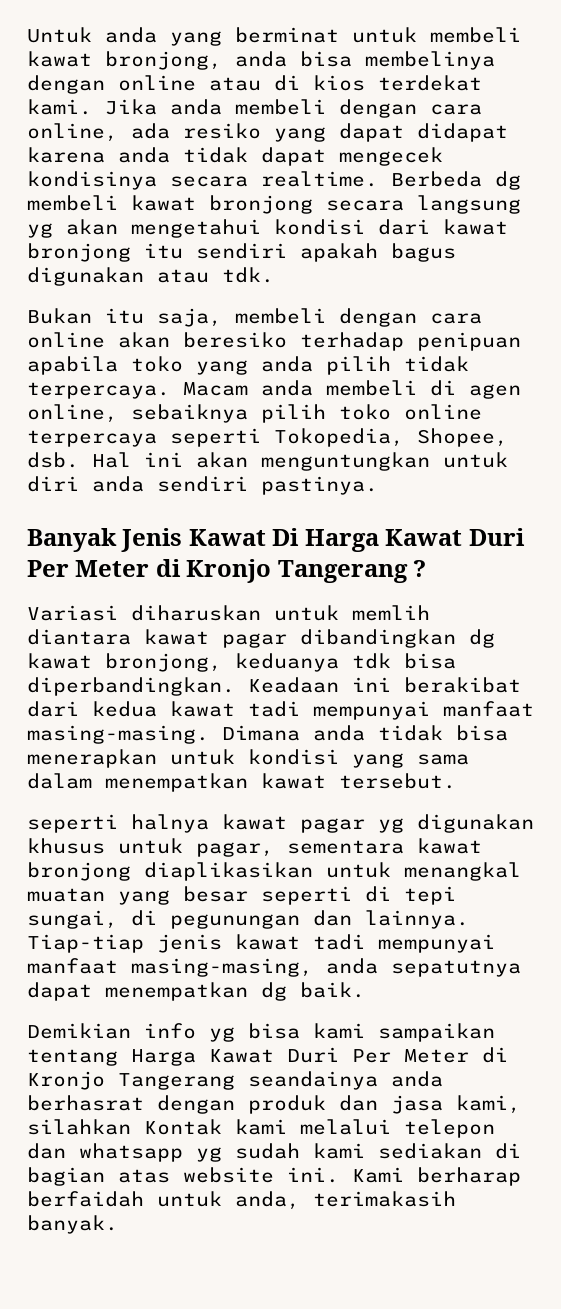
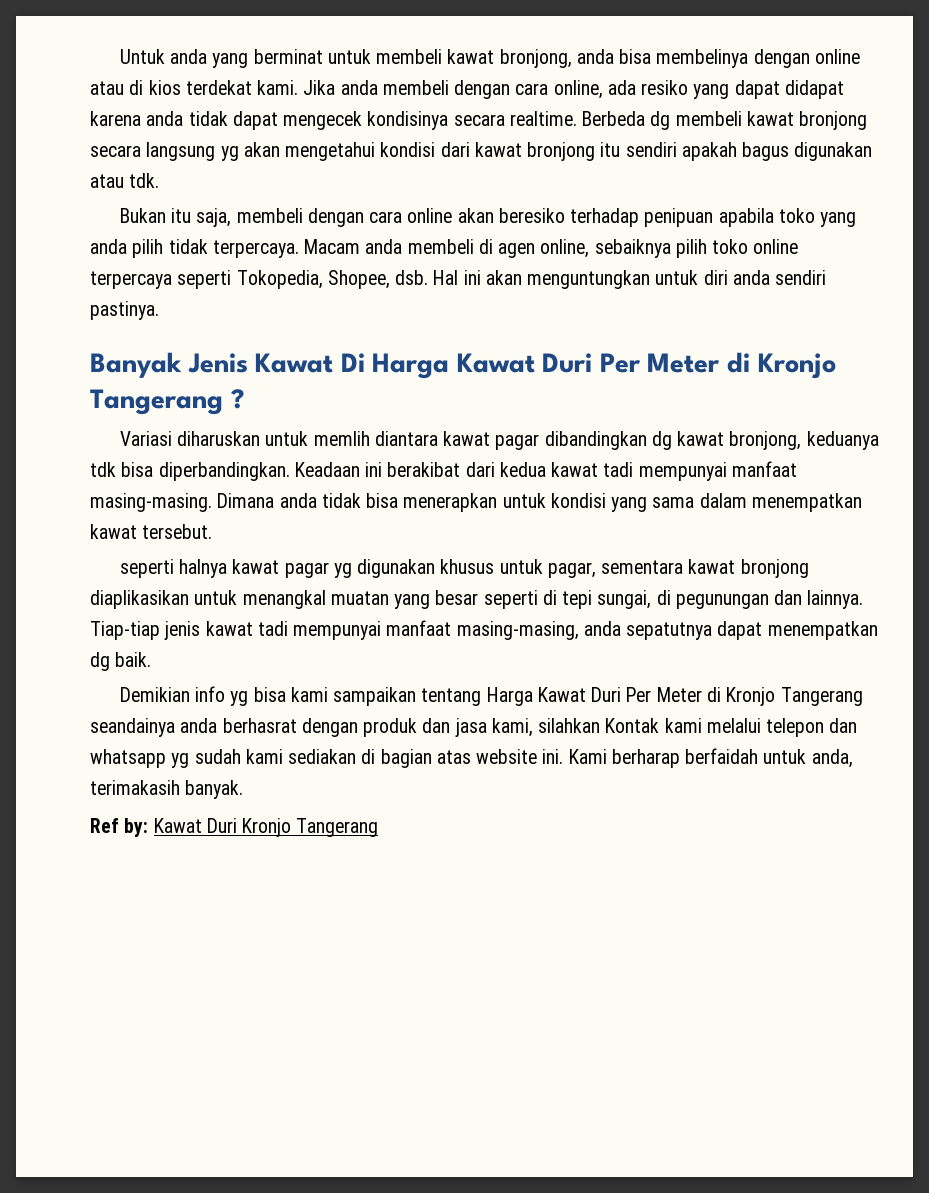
+ Ref by: Kawat Duri Kronjo Tangerang

